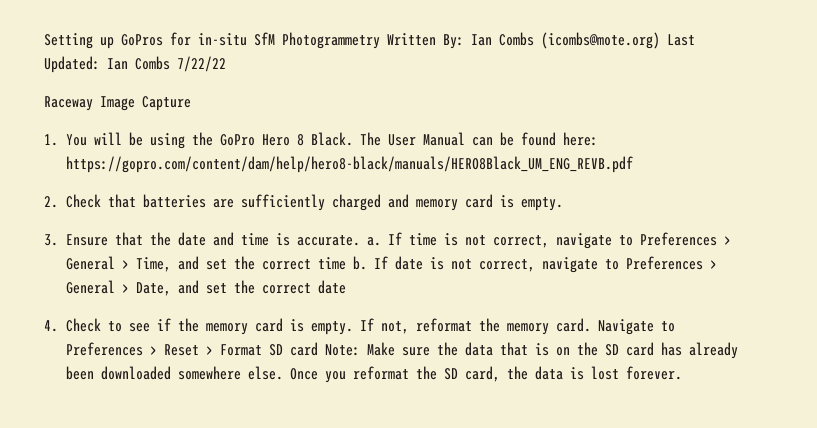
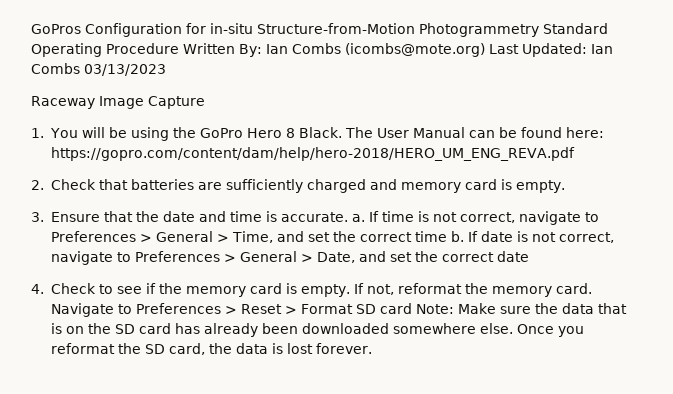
- Setting up GoPros for in-situ SfM Photogrammetry Written By: Ian Combs (icombs@mote.org) Last Updated: Ian Combs 7/22/22
+ GoPros Configuration for in-situ Structure-from-Motion Photogrammetry Standard Operating Procedure Written By: Ian Combs (icombs@mote.org) Last Updated: Ian Combs 03/13/2023
- The User Manual can be found here: https://gopro.com/content/dam/help/hero8-black/manuals/HERO8Black_UM_ENG_REVB.pdf
+ The User Manual can be found here: https://gopro.com/content/dam/help/hero-2018/HERO_UM_ENG_REVA.pdf

